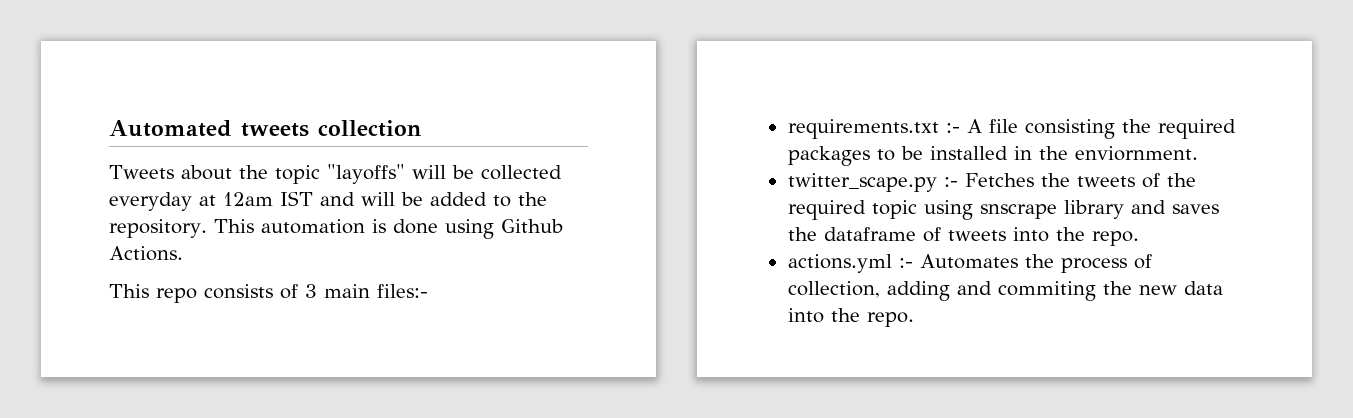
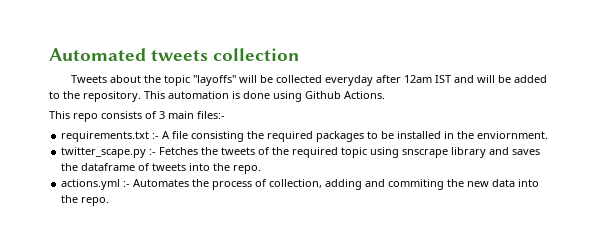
- Tweets about the topic "layoffs" will be collected everyday at 12am IST and will be added to the repository.
+ Tweets about the topic "layoffs" will be collected everyday after 12am IST and will be added to the repository.

